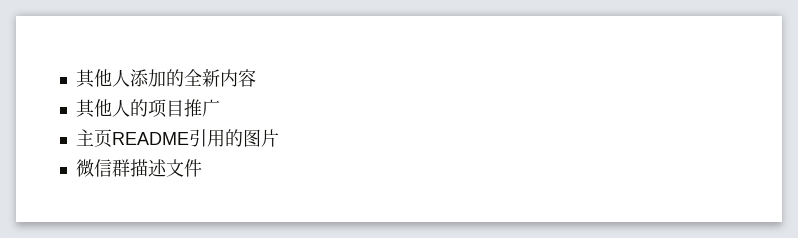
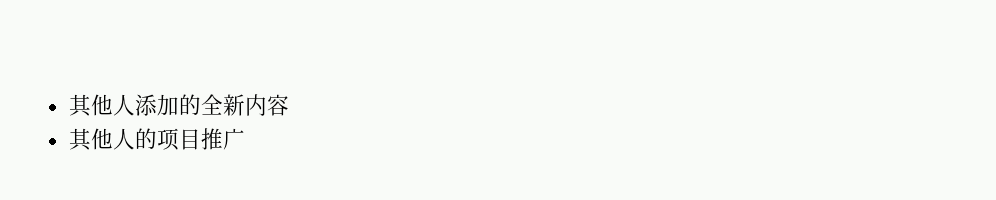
- 主页README引用的图片
- 微信群描述文件

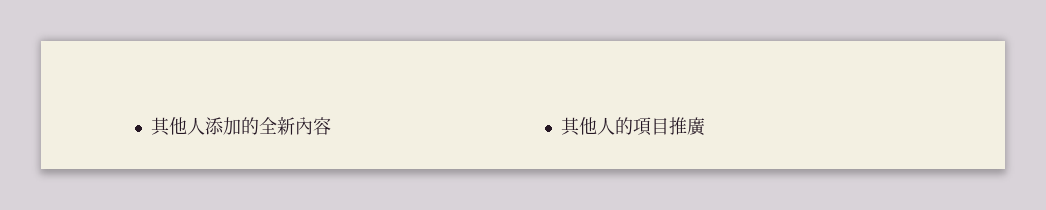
- 其他人添加的全新内容
+ 其他人添加的全新內容
- 其他人的项目推广
+ 其他人的項目推廣

